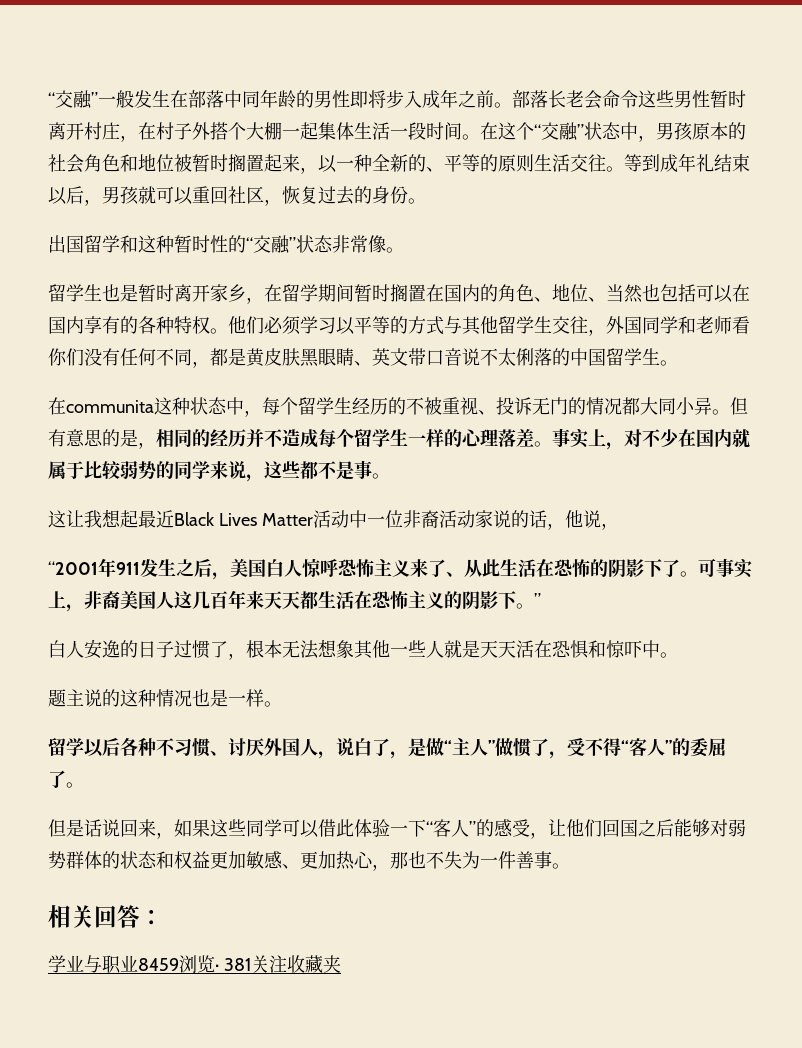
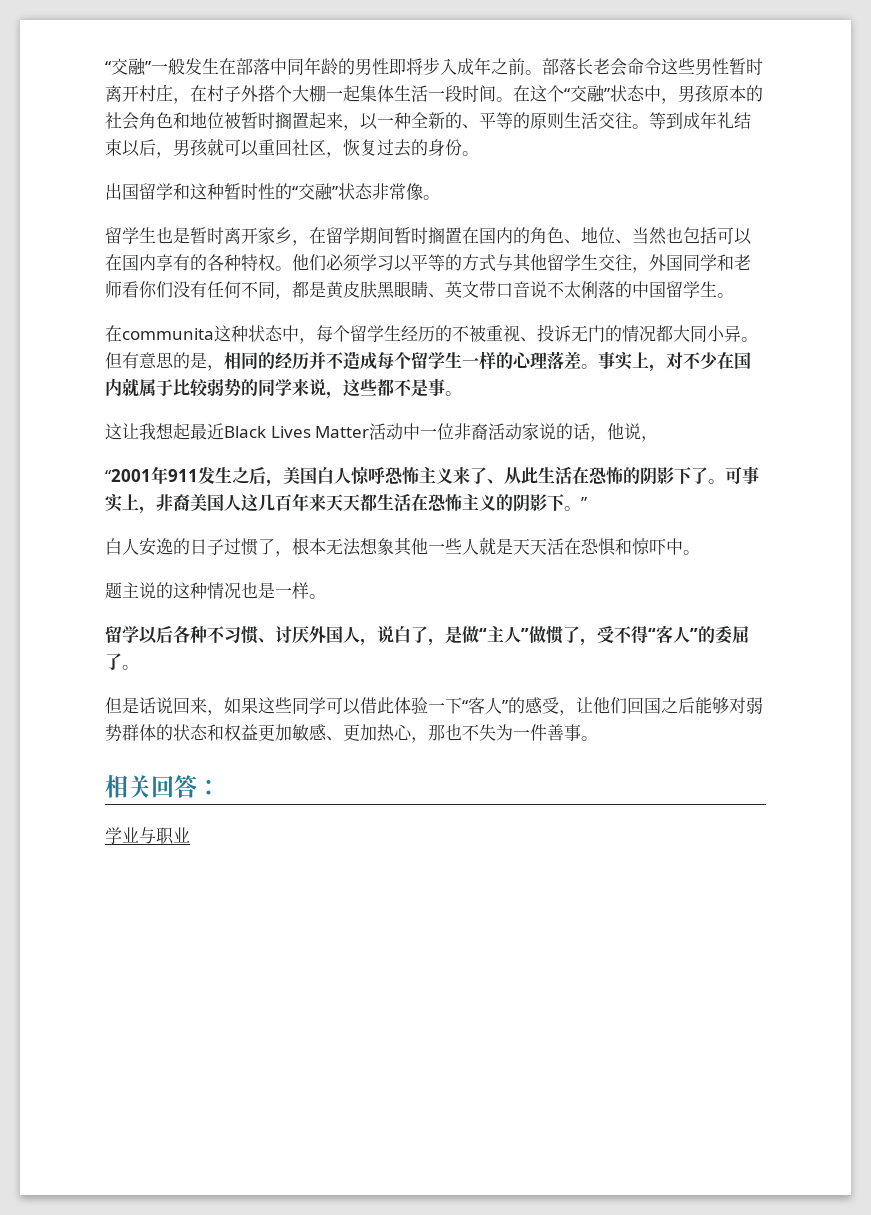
- 学业与职业8459浏览· 381关注收藏夹
+ 学业与职业

